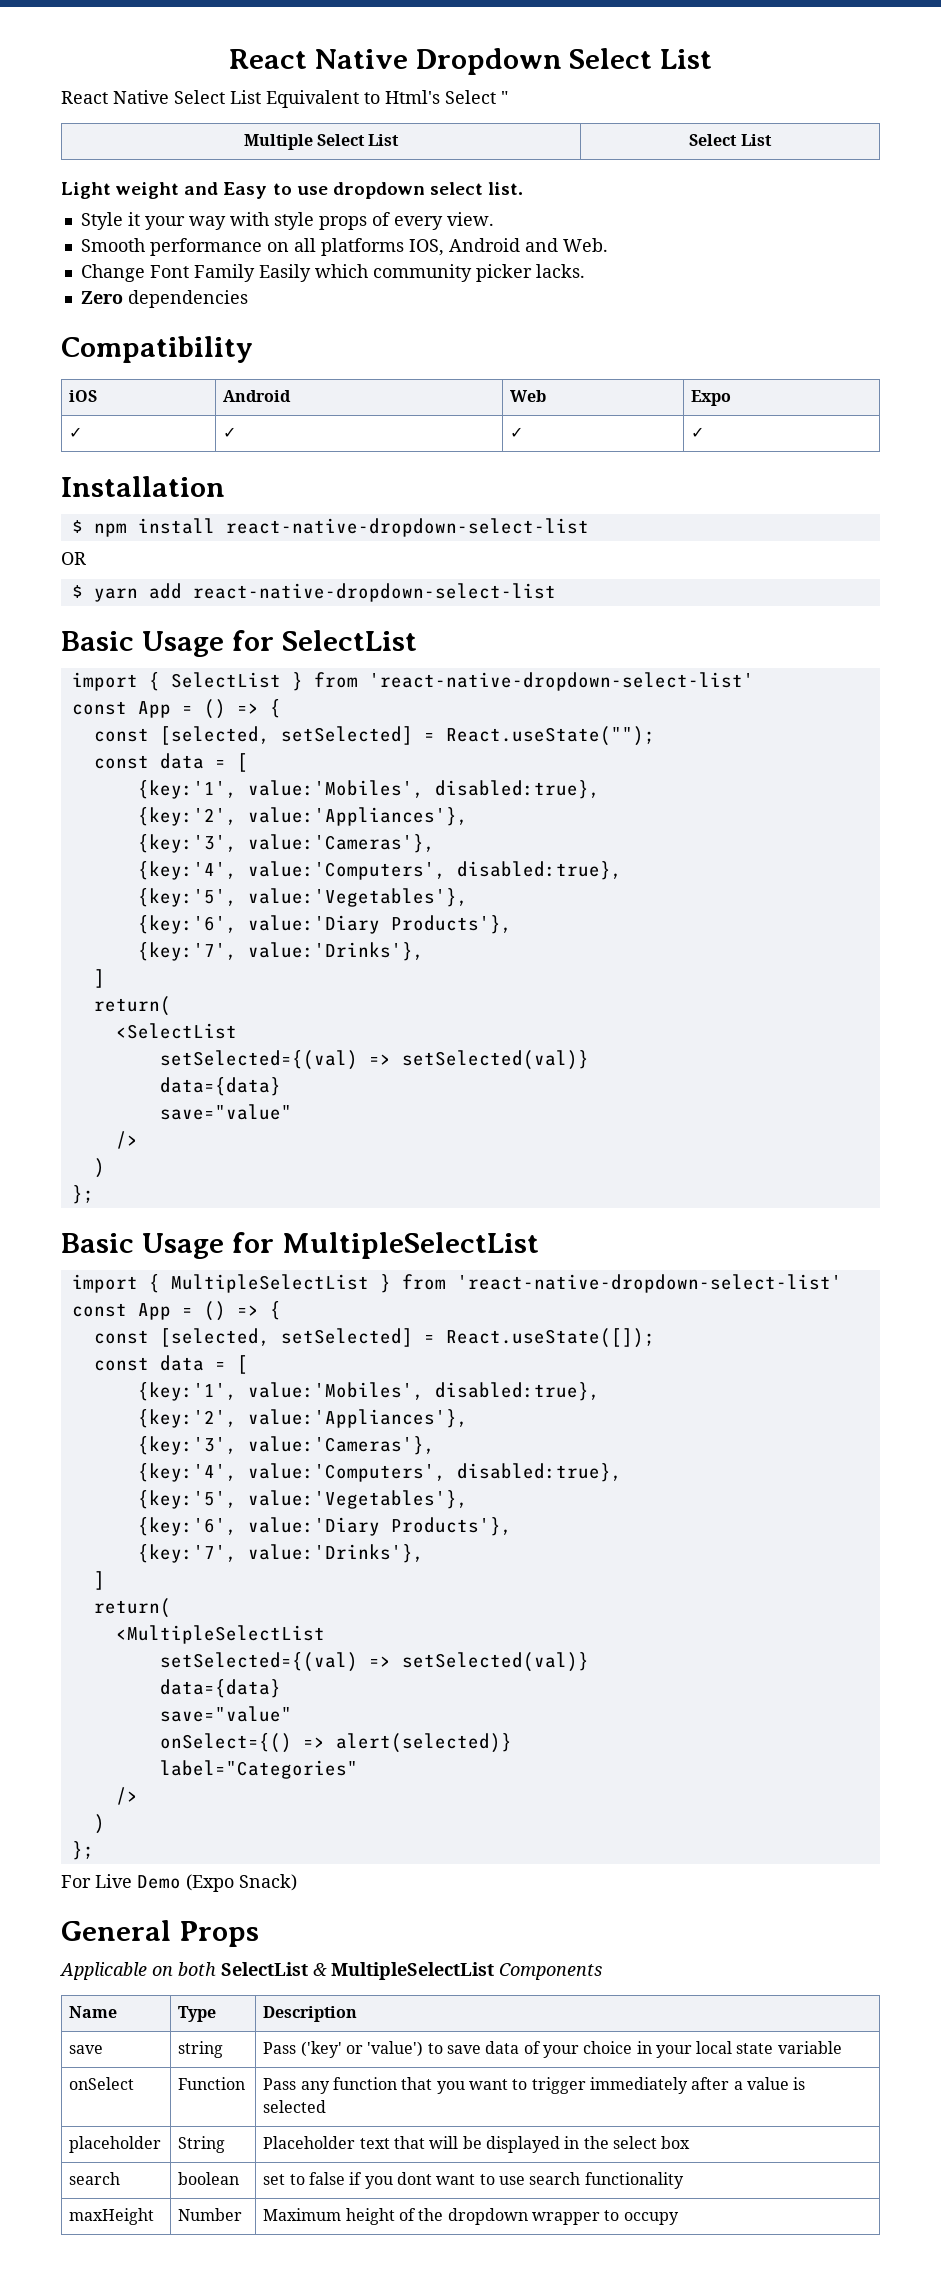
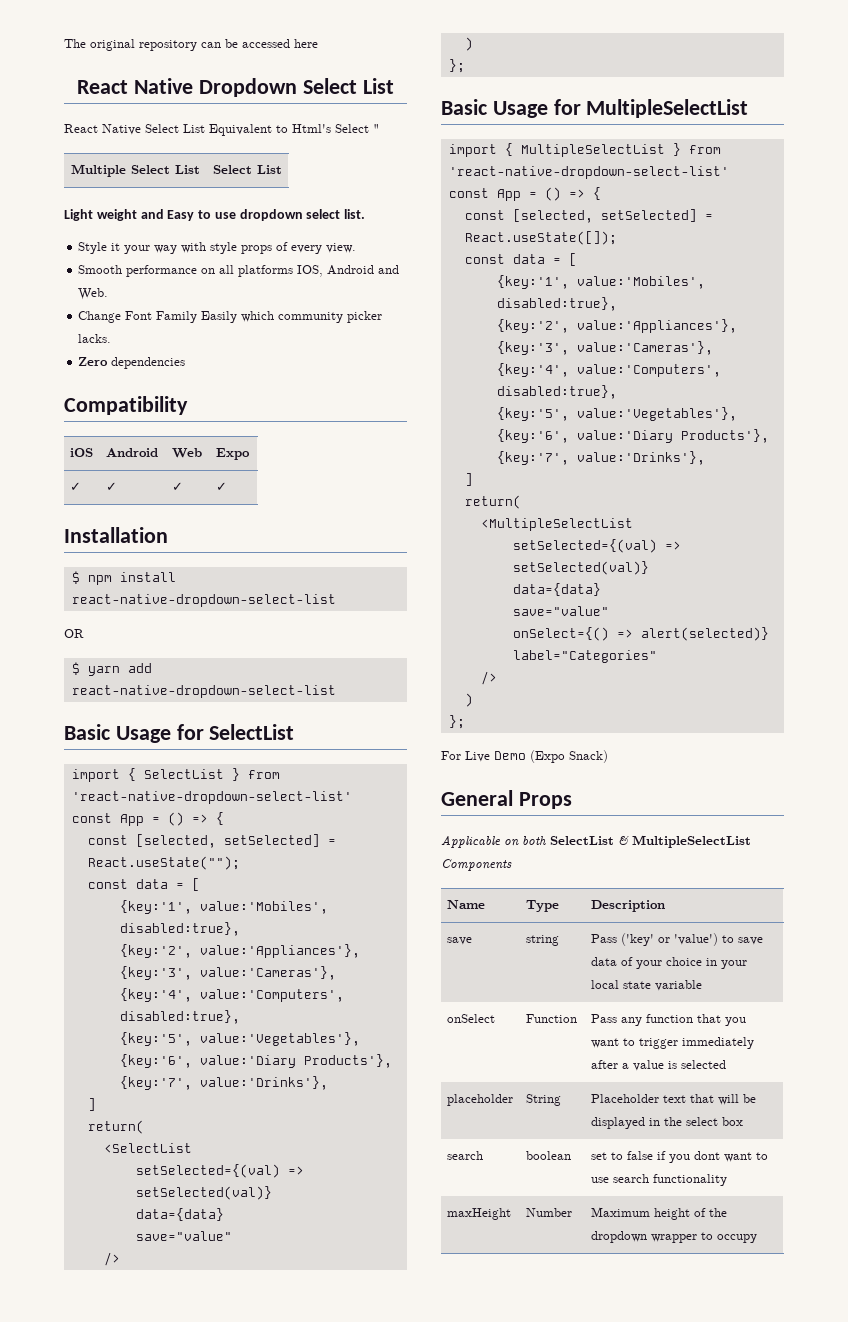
+ The original repository can be accessed here

